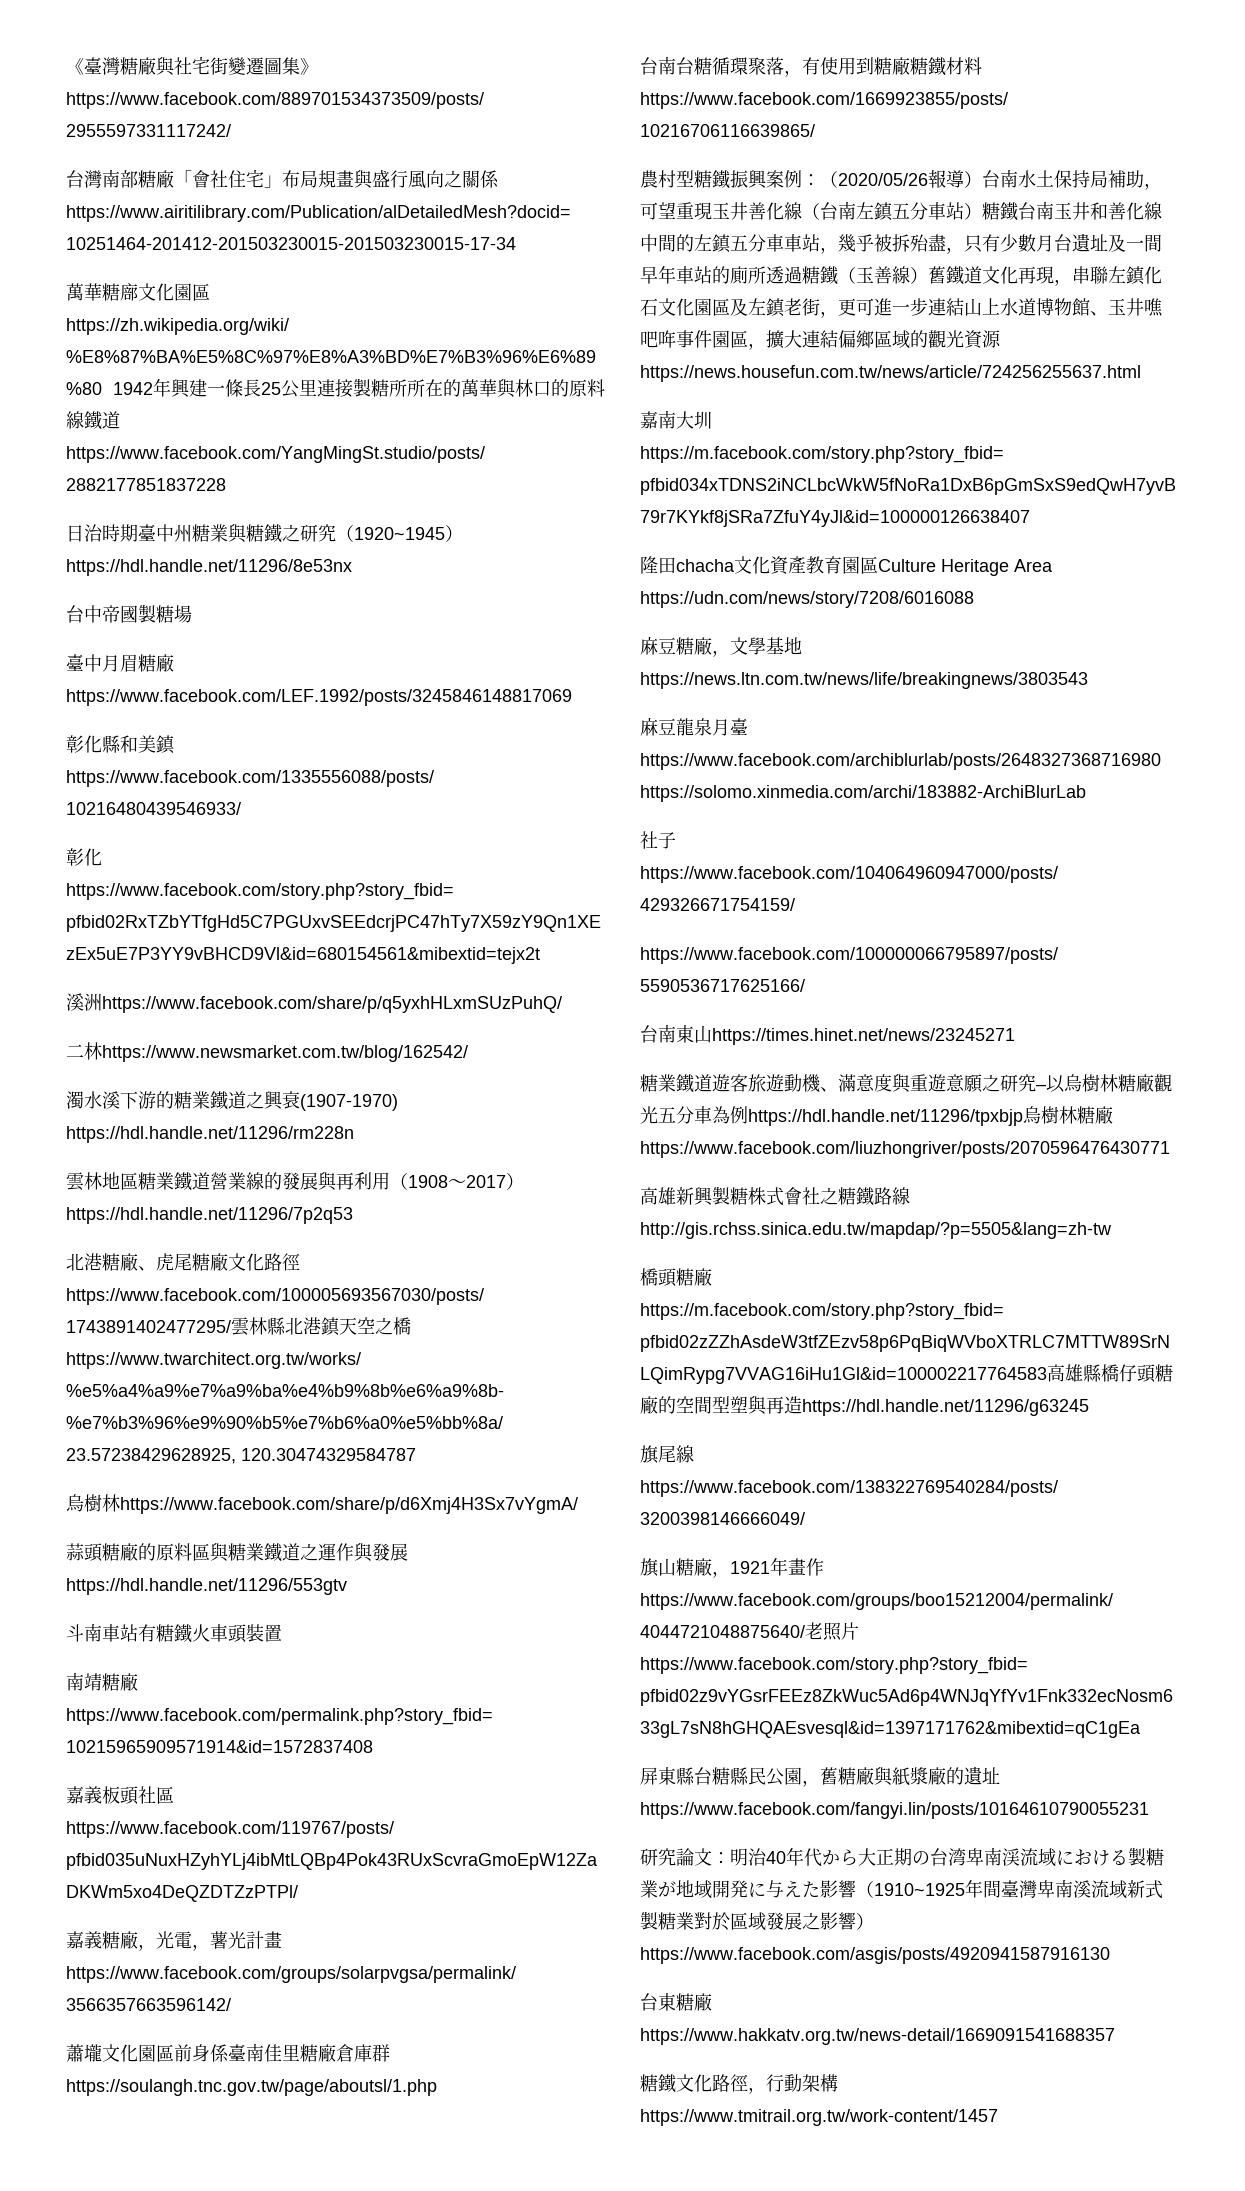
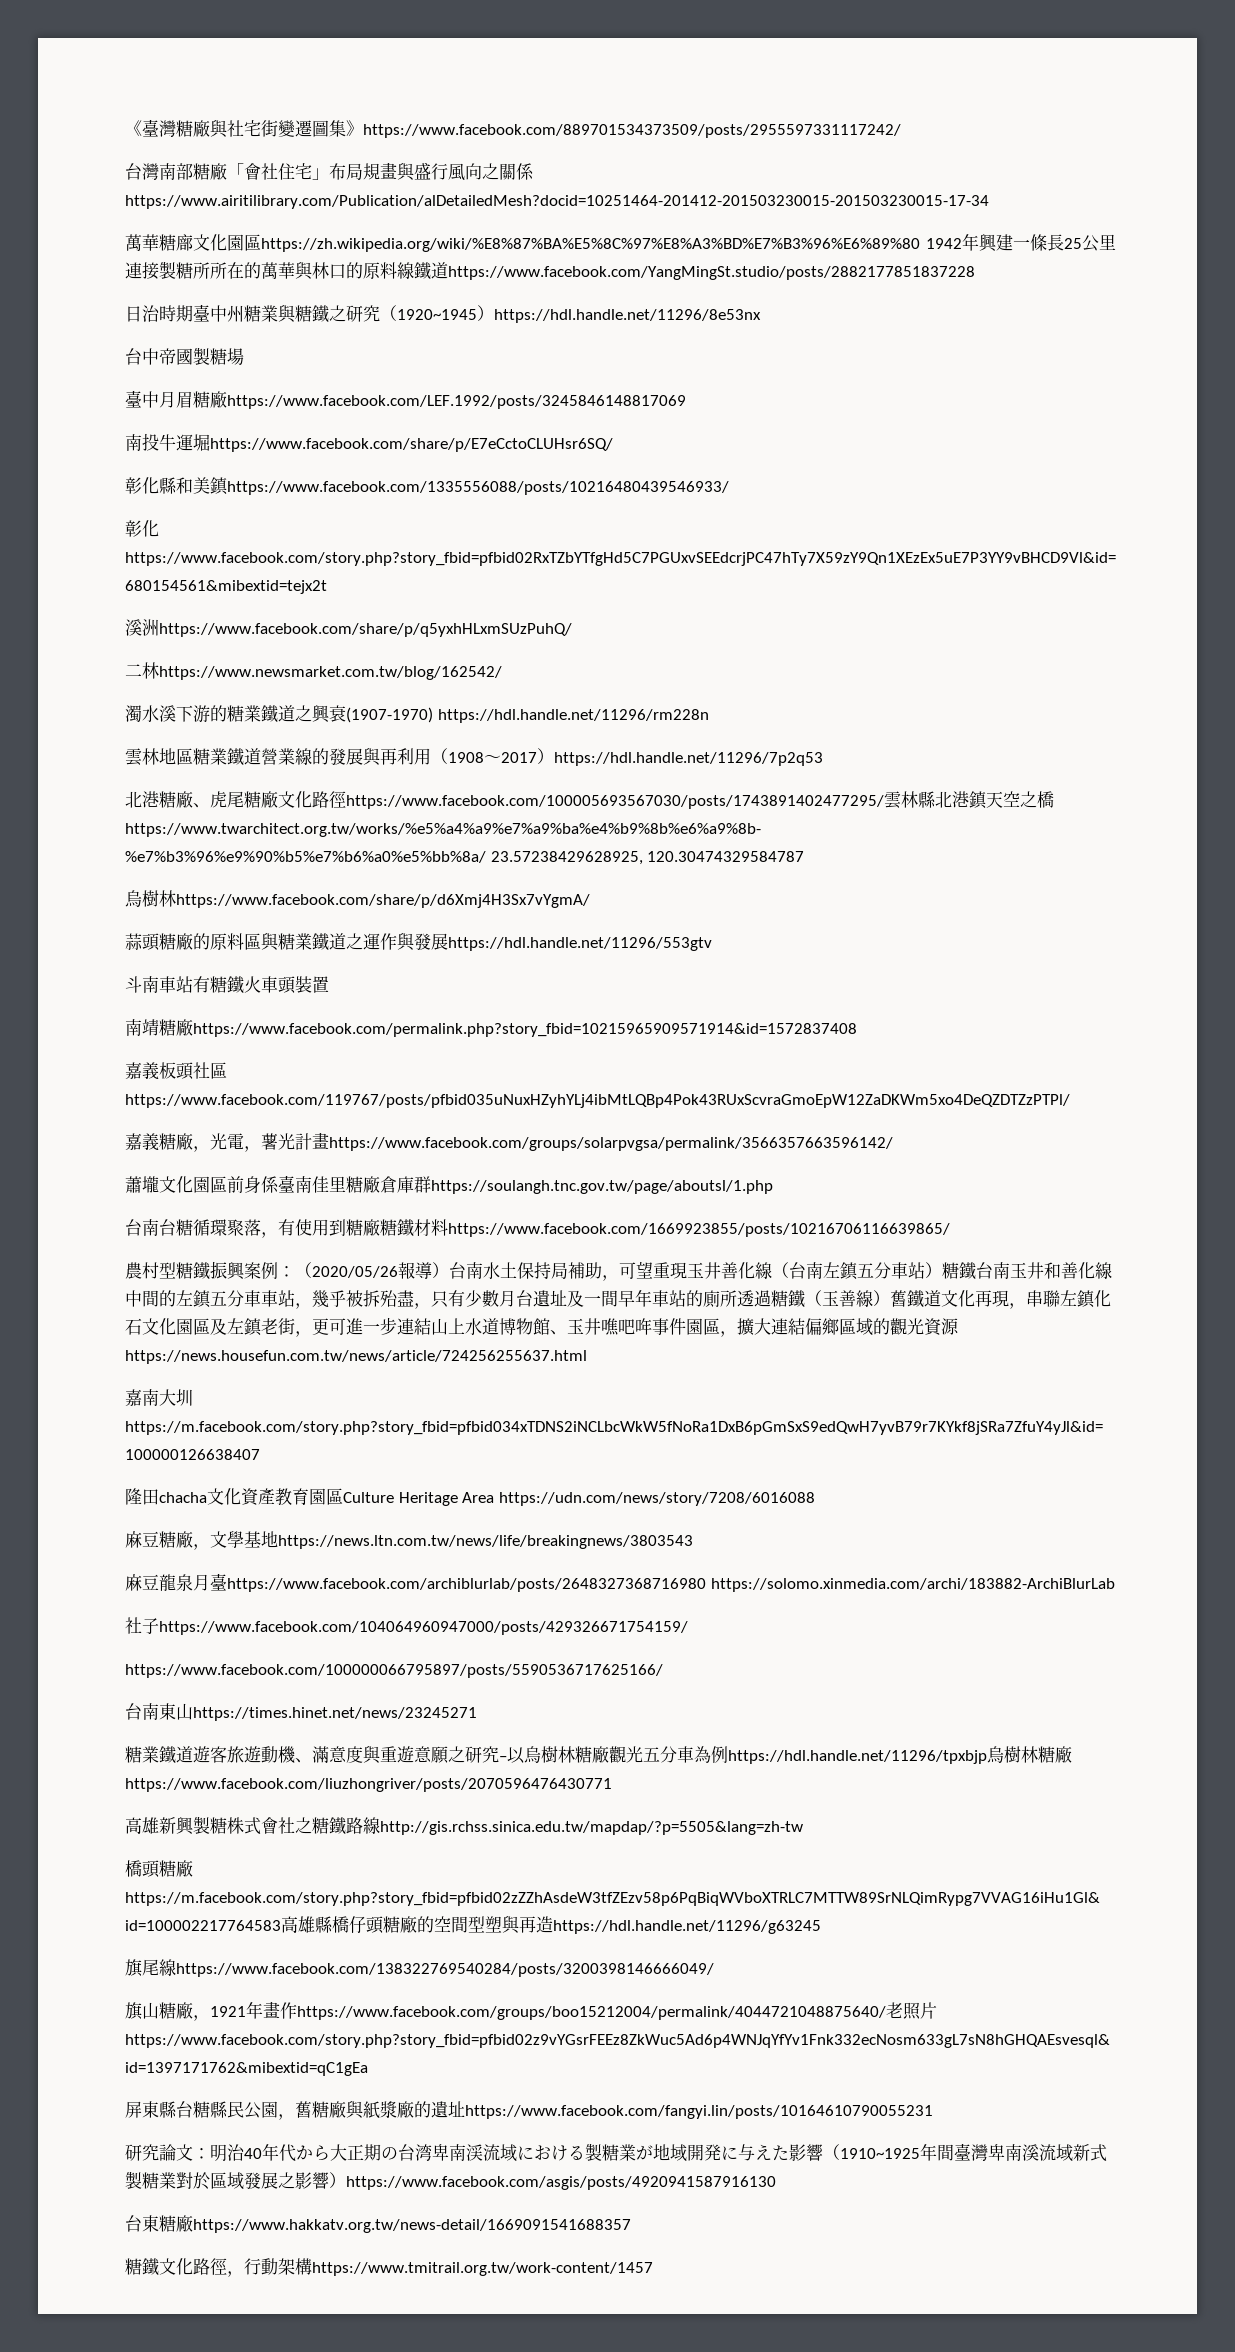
+ 南投牛運堀https://www.facebook.com/share/p/E7eCctoCLUHsr6SQ/

